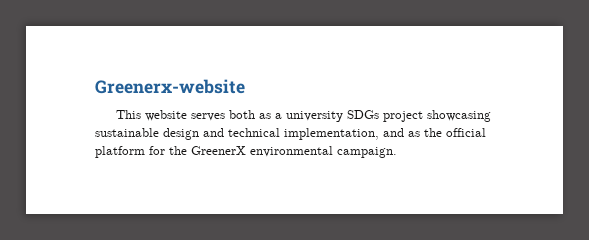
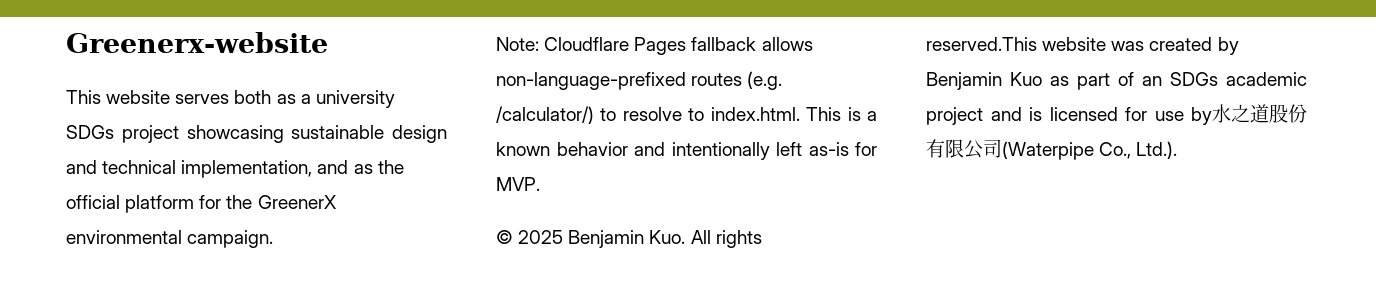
+ Note: Cloudflare Pages fallback allows non-language-prefixed routes (e.g. /calculator/) to resolve to index.html. This is a known behavior and intentionally left as-is for MVP.
+ © 2025 Benjamin Kuo. All rights reserved.This website was created by Benjamin Kuo as part of an SDGs academic project and is licensed for use by水之道股份有限公司(Waterpipe Co., Ltd.).

